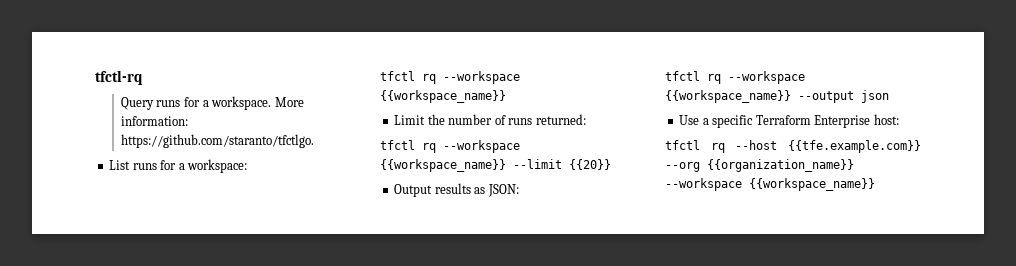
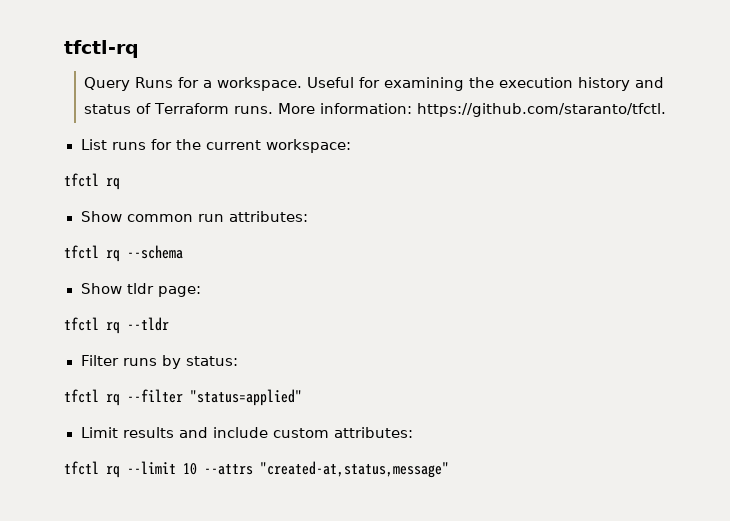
- Query runs for a workspace.
+ Query Runs for a workspace.
+ Useful for examining the execution history and status of Terraform runs.
- More information: https://github.com/staranto/tfctlgo.
+ More information: https://github.com/staranto/tfctl.
- List runs for a workspace:
- tfctl rq --workspace {{workspace_name}}
- Limit the number of runs returned:
- tfctl rq --workspace {{workspace_name}} --limit {{20}}
- Output results as JSON:
- tfctl rq --workspace {{workspace_name}} --output json
- Use a specific Terraform Enterprise host:
- tfctl rq --host {{tfe.example.com}} --org {{organization_name}} --workspace {{workspace_name}}
+ List runs for the current workspace:
+ tfctl rq
+ Show common run attributes:
+ tfctl rq --schema
+ Show tldr page:
+ tfctl rq --tldr
+ Filter runs by status:
+ tfctl rq --filter "status=applied"
+ Limit results and include custom attributes:
+ tfctl rq --limit 10 --attrs "created-at,status,message"

